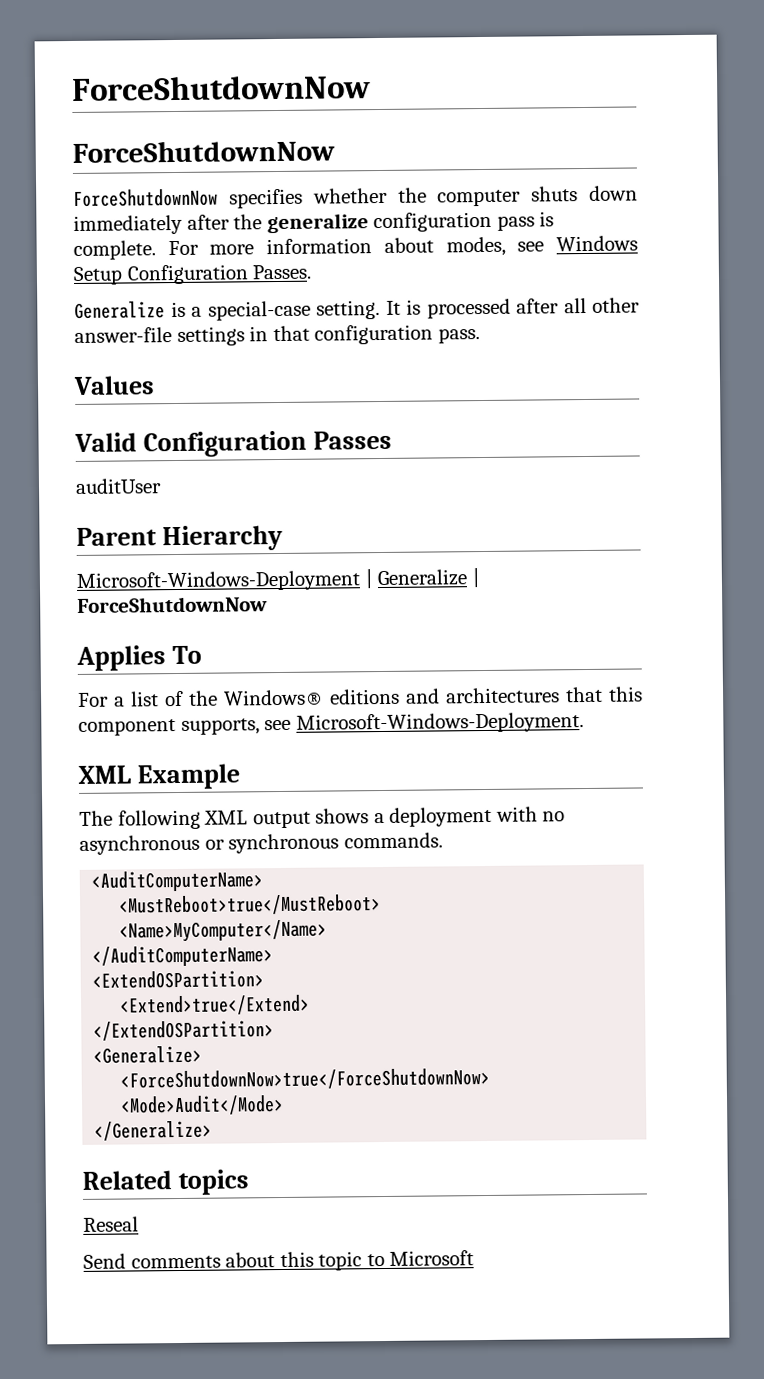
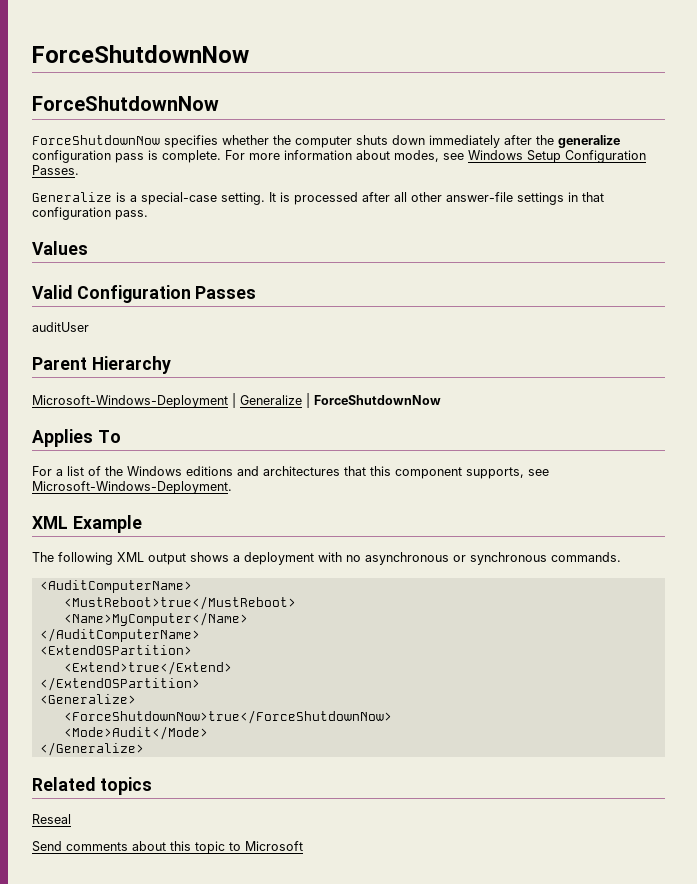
- For a list of the Windows® editions and architectures that this component supports, see Microsoft-Windows-Deployment.
+ For a list of the Windows editions and architectures that this component supports, see Microsoft-Windows-Deployment.

